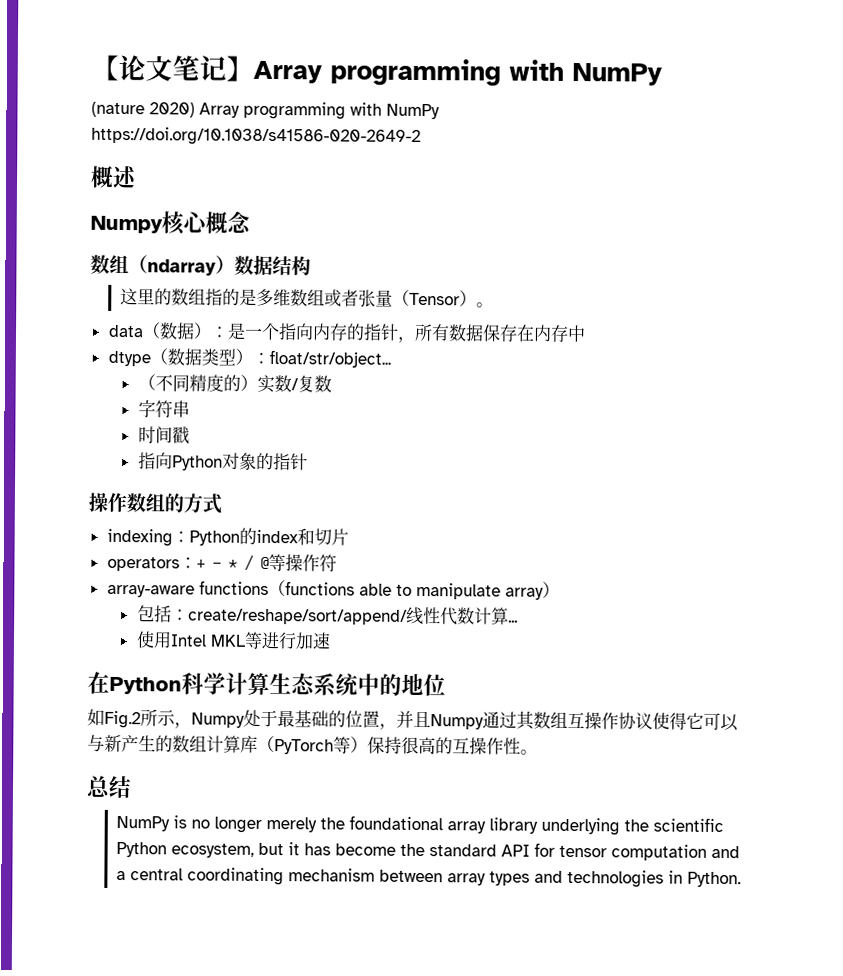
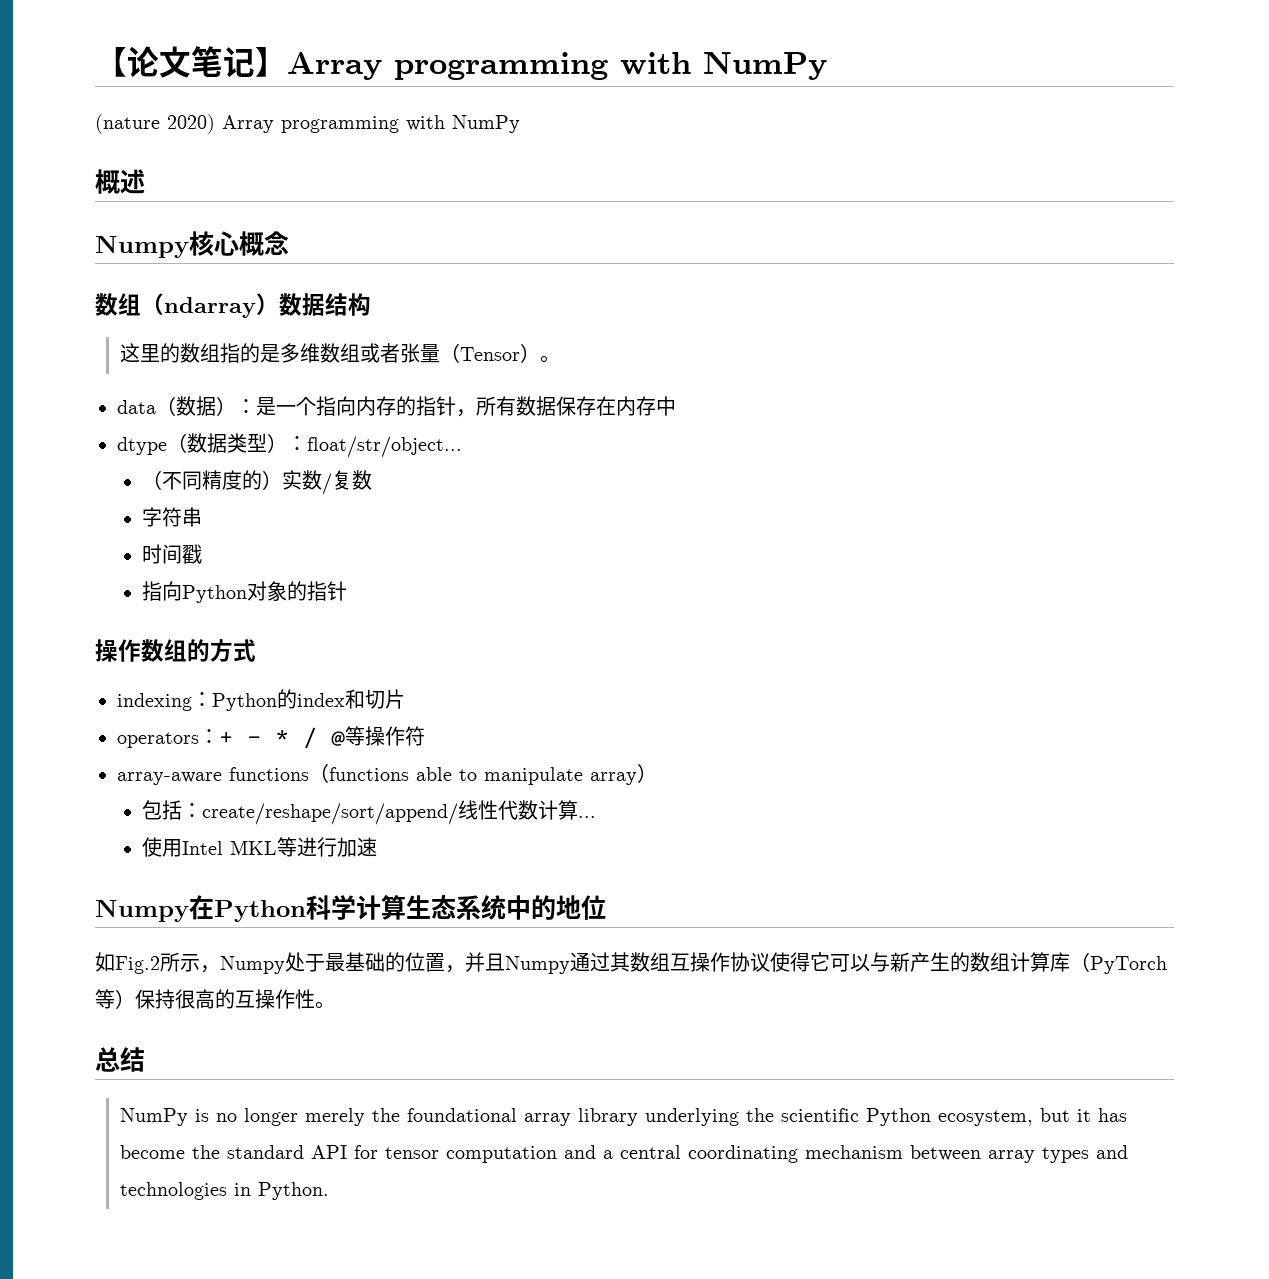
- (nature 2020) Array programming with NumPy https://doi.org/10.1038/s41586-020-2649-2
+ (nature 2020) Array programming with NumPy
- 在Python科学计算生态系统中的地位
+ Numpy在Python科学计算生态系统中的地位

